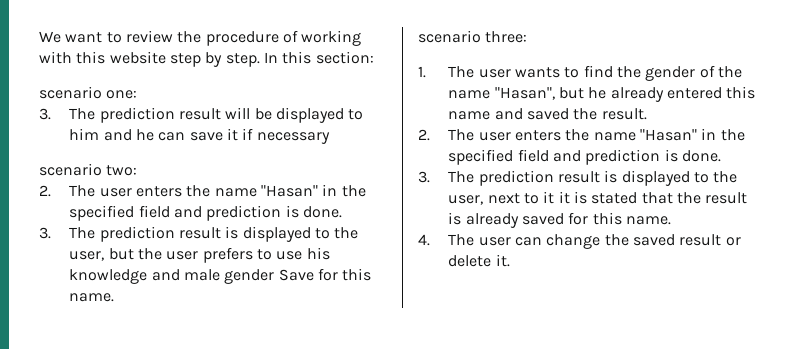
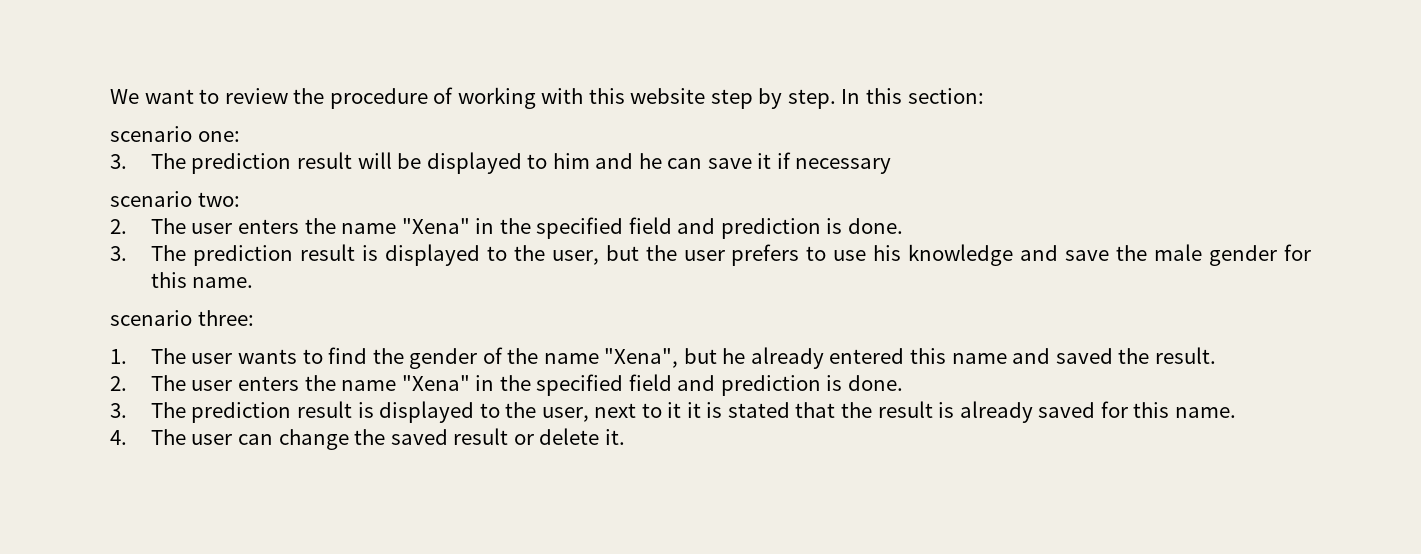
  scenario two:
- 2. The user enters the name "Hasan" in the specified field and prediction is done.
+ 2. The user enters the name "Xena" in the specified field and prediction is done.
- 3. The prediction result is displayed to the user, but the user prefers to use his knowledge and male gender Save for this name.
+ 3. The prediction result is displayed to the user, but the user prefers to use his knowledge and save the male gender for this name.
- 1. The user wants to find the gender of the name "Hasan", but he already entered this name and saved the result.
- 2. The user enters the name "Hasan" in the specified field and prediction is done.
+ 1. The user wants to find the gender of the name "Xena", but he already entered this name and saved the result.
+ 2. The user enters the name "Xena" in the specified field and prediction is done.

